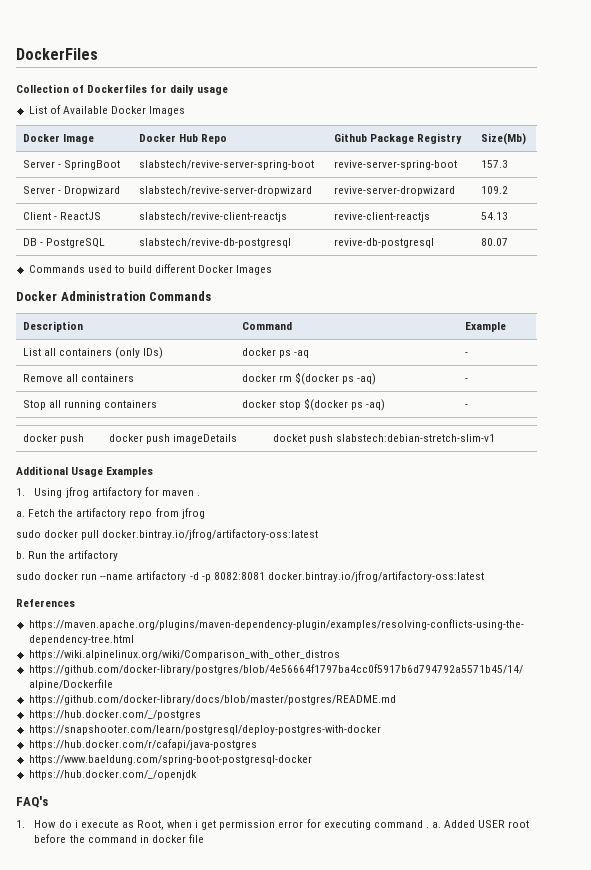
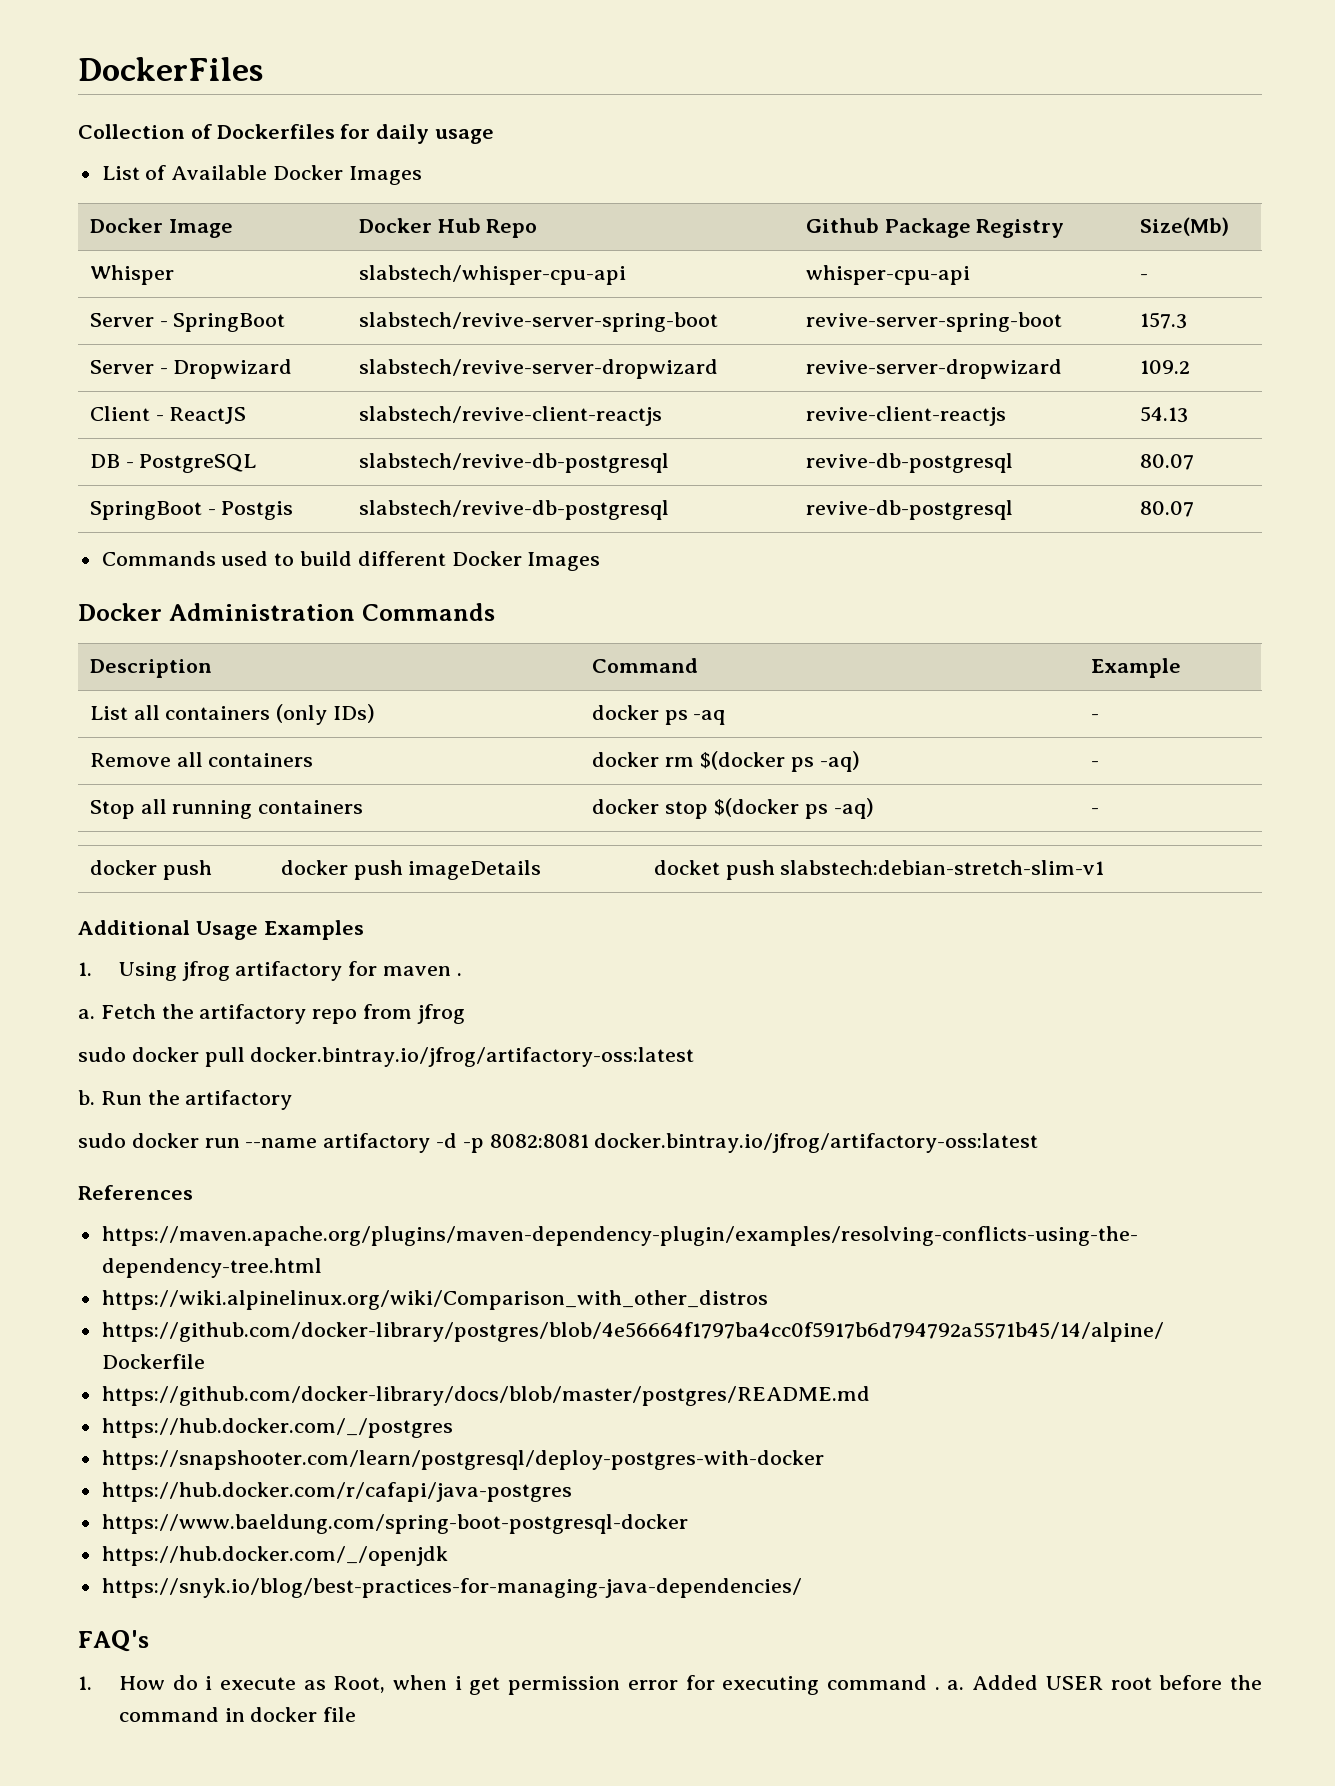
+ Whisper | slabstech/whisper-cpu-api | whisper-cpu-api | -
+ SpringBoot - Postgis | slabstech/revive-db-postgresql | revive-db-postgresql | 80.07
+ https://snyk.io/blog/best-practices-for-managing-java-dependencies/

